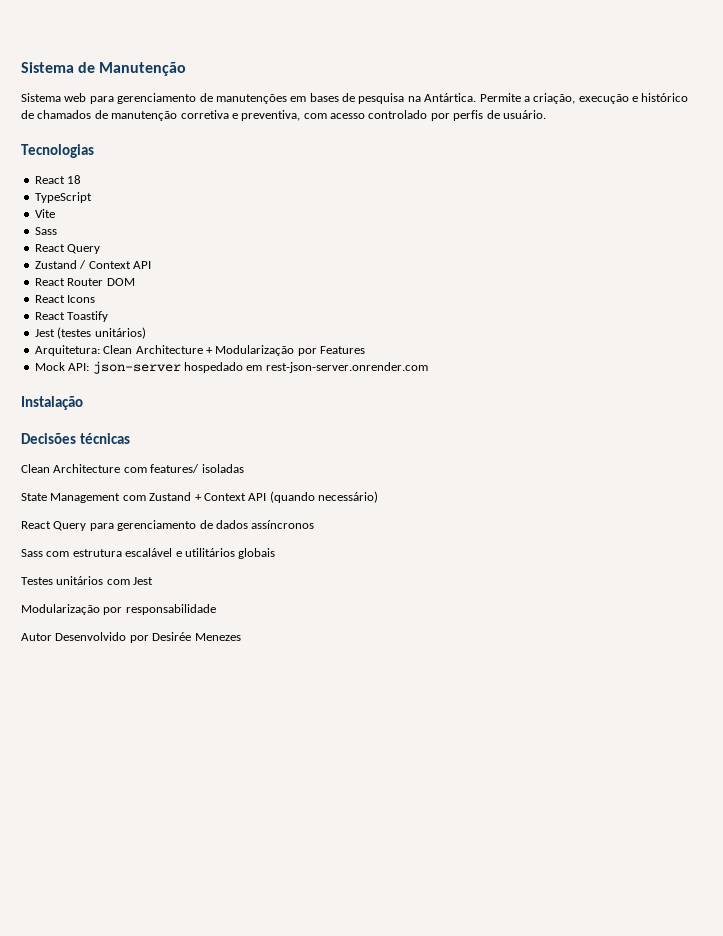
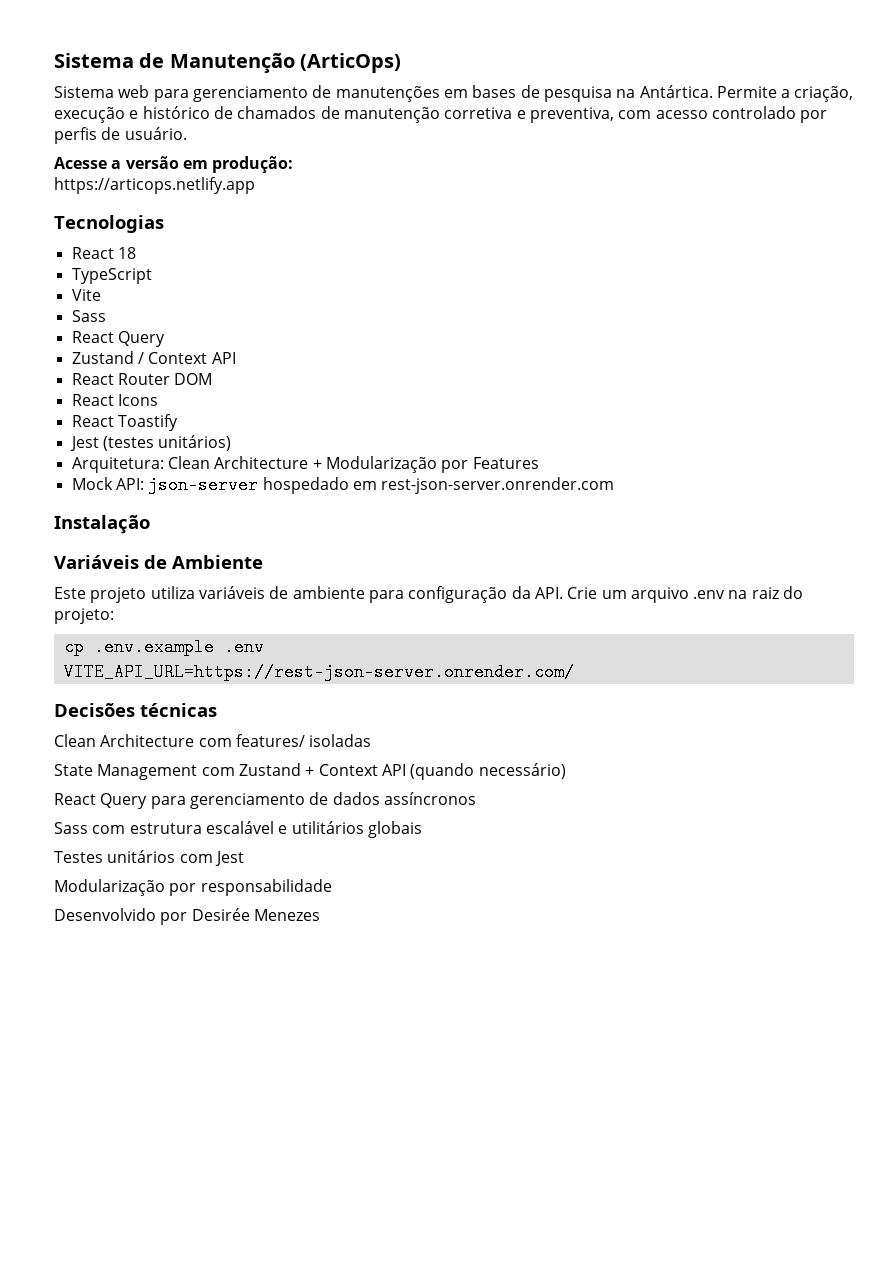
- Sistema de Manutenção
+ Sistema de Manutenção (ArticOps)
+ Acesse a versão em produção:
+ https://articops.netlify.app
+ Variáveis de Ambiente
+ Este projeto utiliza variáveis de ambiente para configuração da API. Crie um arquivo .env na raiz do projeto:
+ cp .env.example .env
+ VITE_API_URL=https://rest-json-server.onrender.com/
- Autor Desenvolvido por Desirée Menezes
+ Desenvolvido por Desirée Menezes

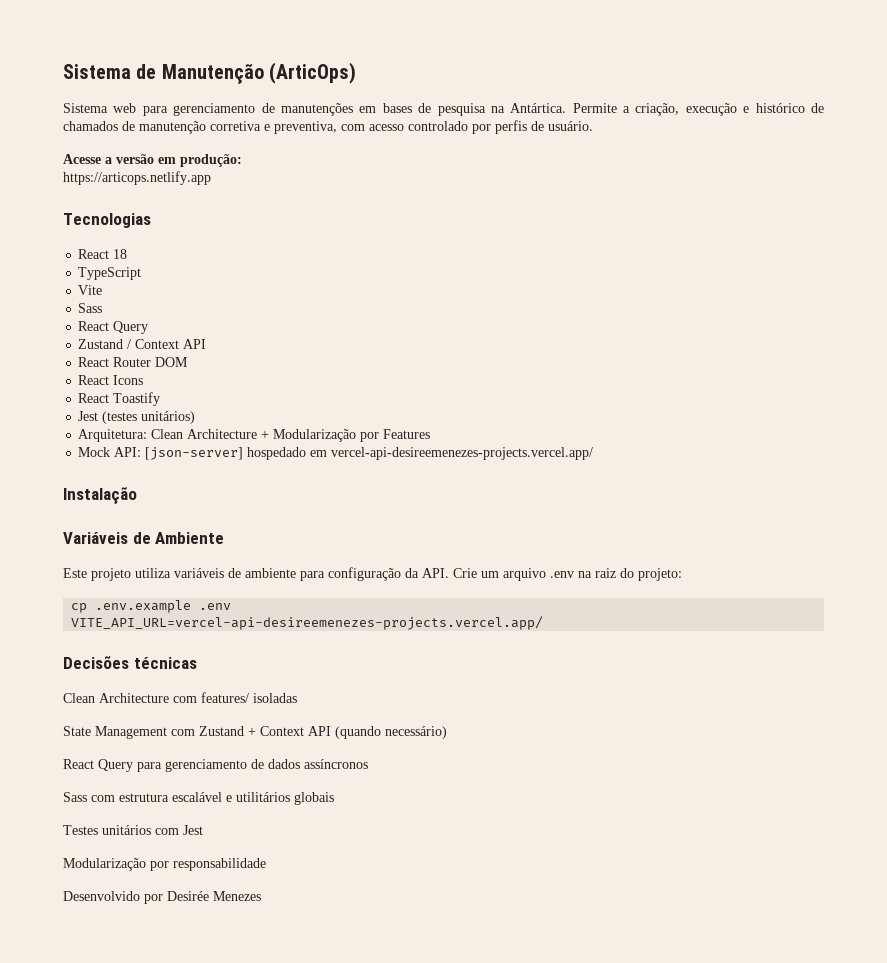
- Mock API: json-server hospedado em rest-json-server.onrender.com
+ Mock API: [json-server] hospedado em vercel-api-desireemenezes-projects.vercel.app/
- VITE_API_URL=https://rest-json-server.onrender.com/
+ VITE_API_URL=vercel-api-desireemenezes-projects.vercel.app/

